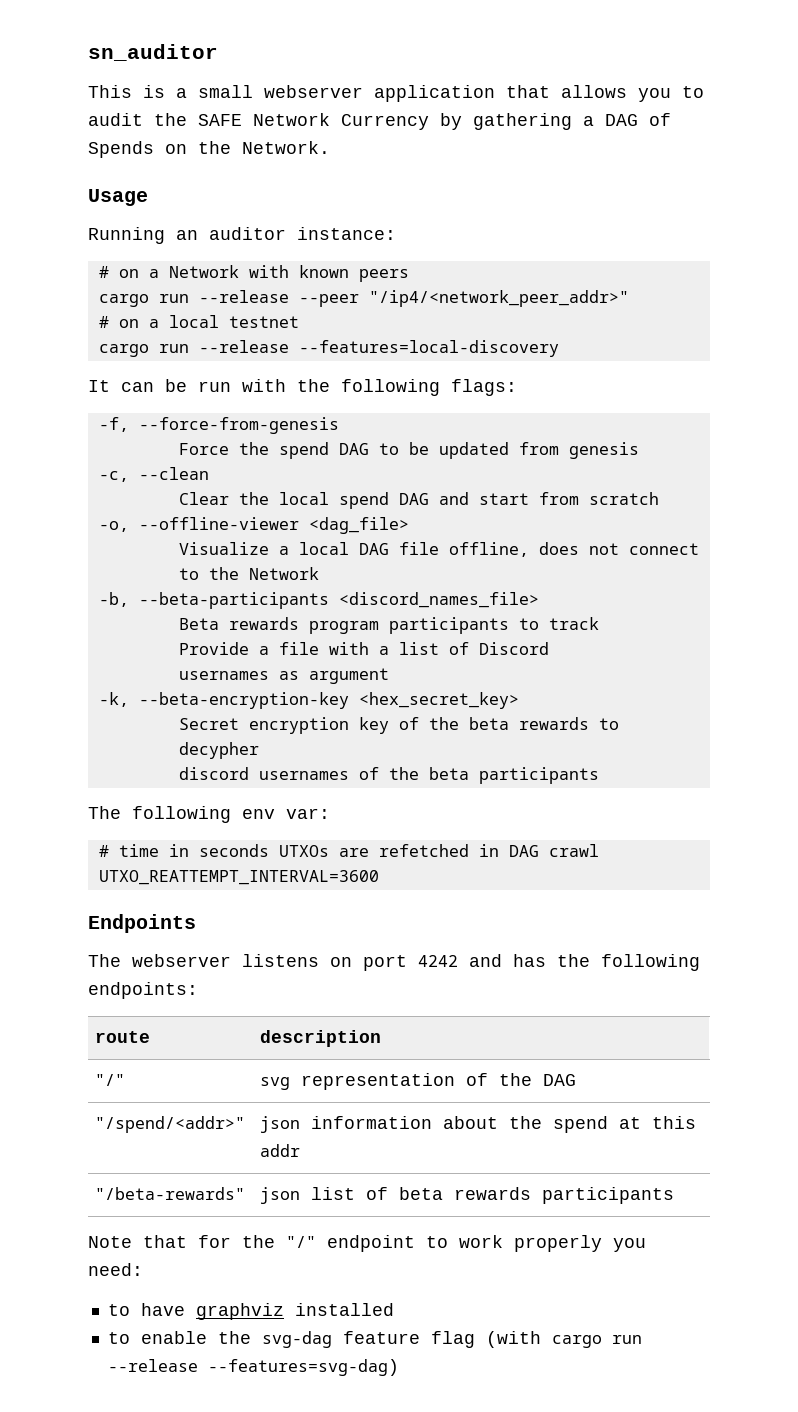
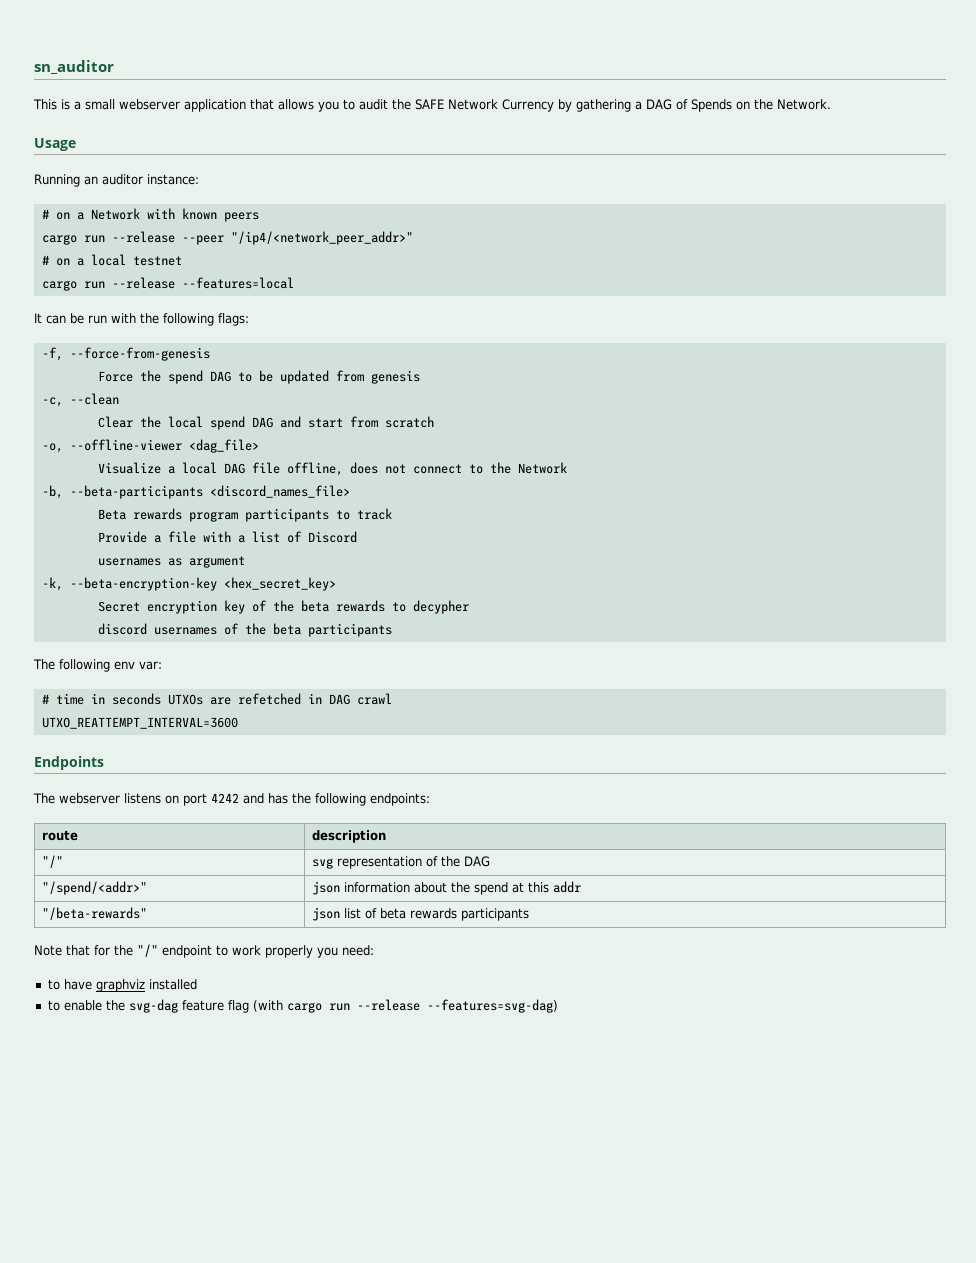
- cargo run --release --features=local-discovery
+ cargo run --release --features=local

